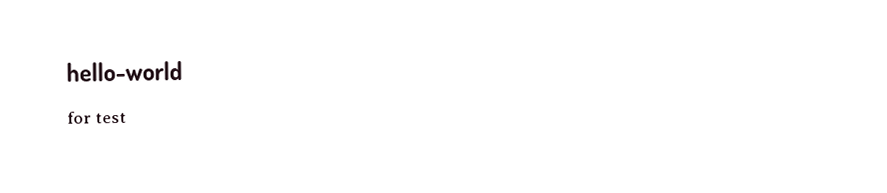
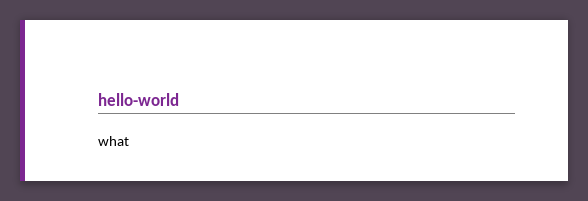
- for test
+ what

